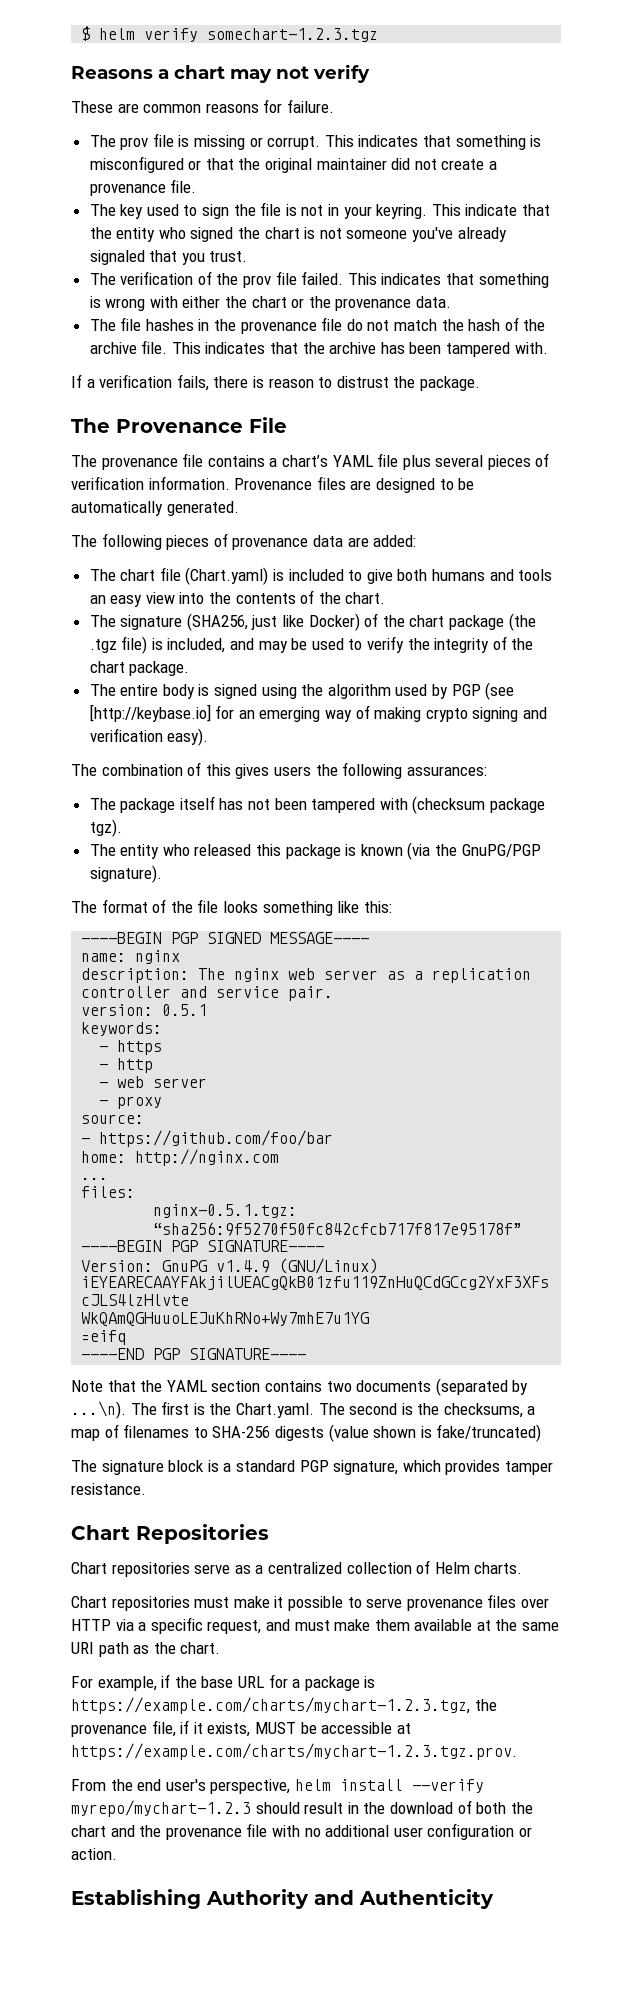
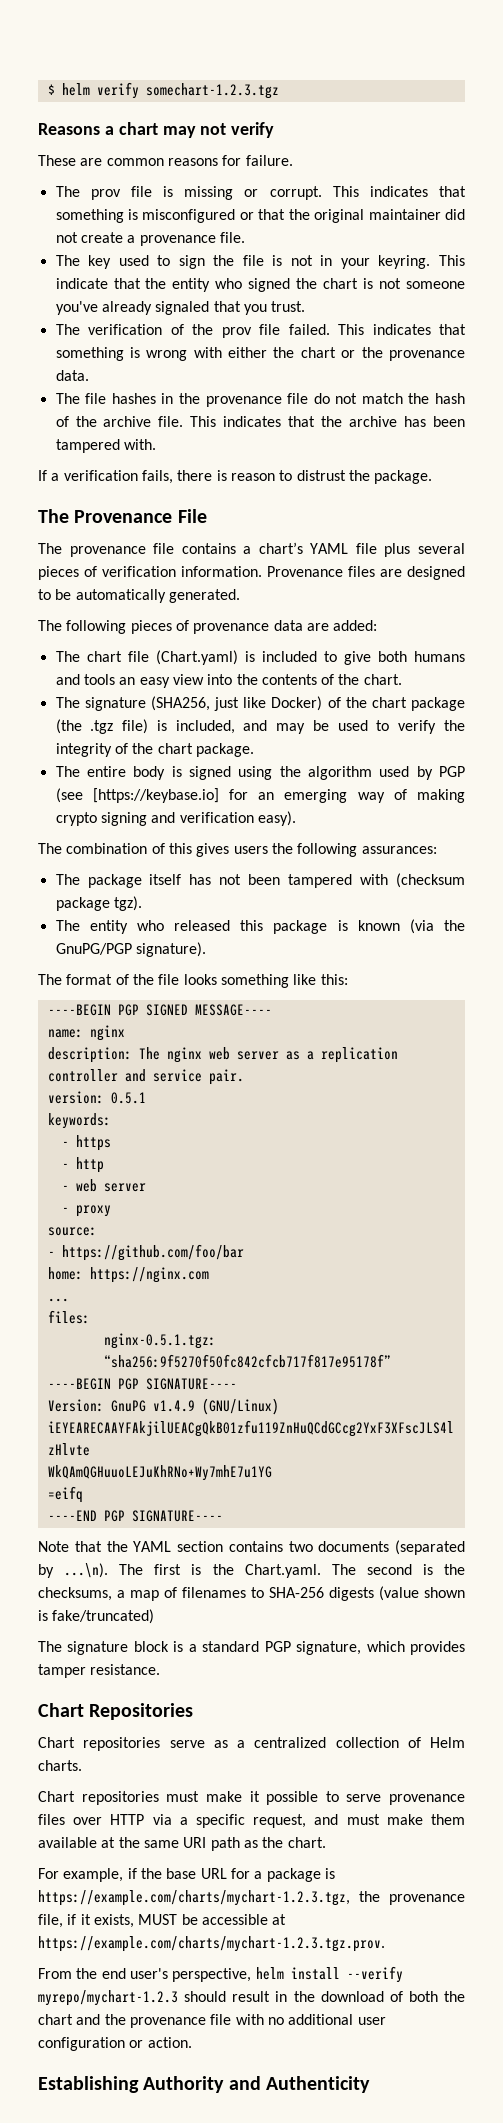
- The entire body is signed using the algorithm used by PGP (see [http://keybase.io] for an emerging way of making crypto signing and verification easy).
+ The entire body is signed using the algorithm used by PGP (see [https://keybase.io] for an emerging way of making crypto signing and verification easy).
- home: http://nginx.com
+ home: https://nginx.com

